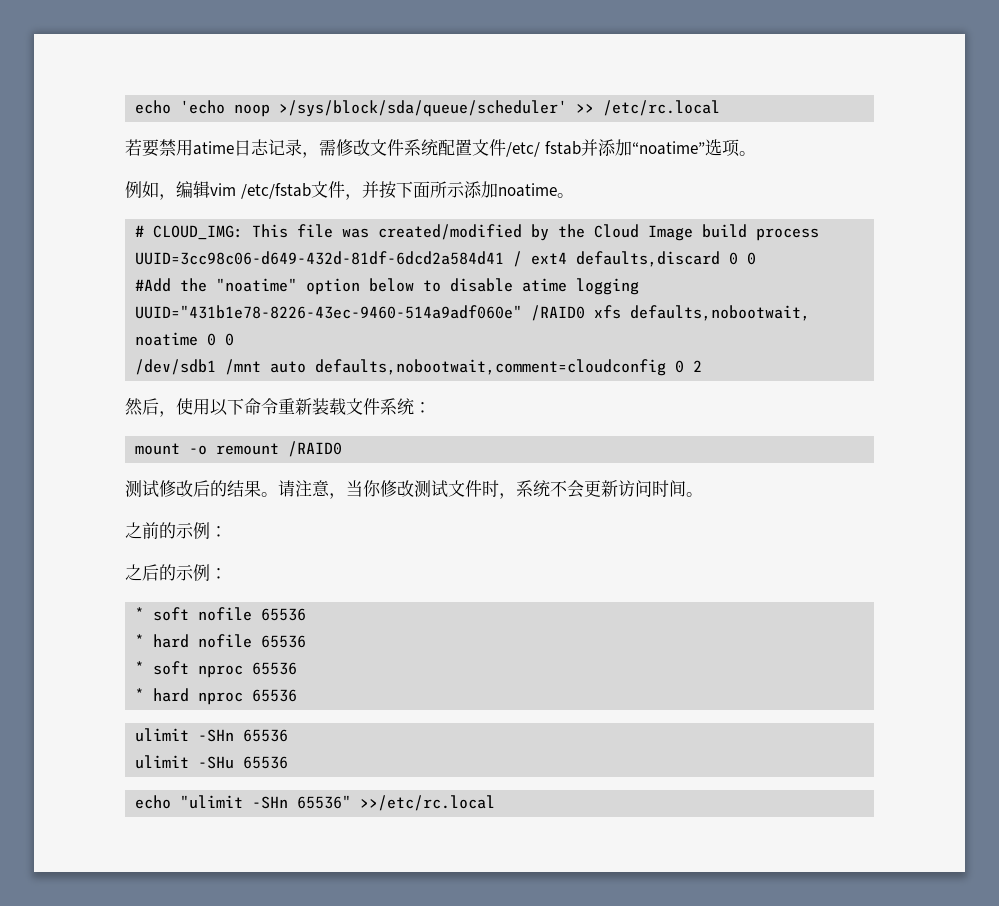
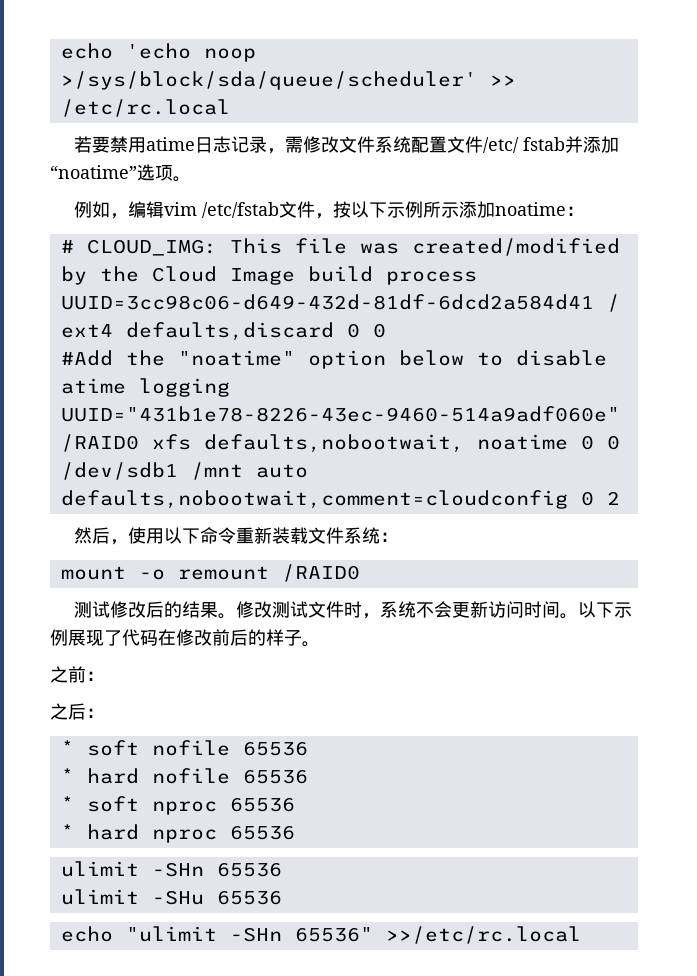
- 例如，编辑vim /etc/fstab文件，并按下面所示添加noatime。
+ 例如，编辑vim /etc/fstab文件，按以下示例所示添加noatime：
- 请注意，当你修改测试文件时，系统不会更新访问时间。
+ 修改测试文件时，系统不会更新访问时间。以下示例展现了代码在修改前后的样子。
- 之前的示例：
+ 之前：
- 之后的示例：
+ 之后：

